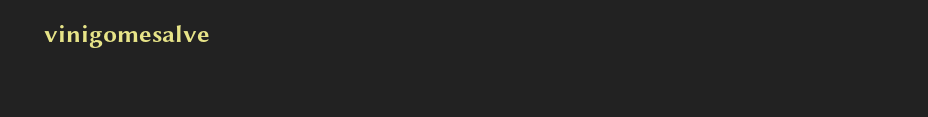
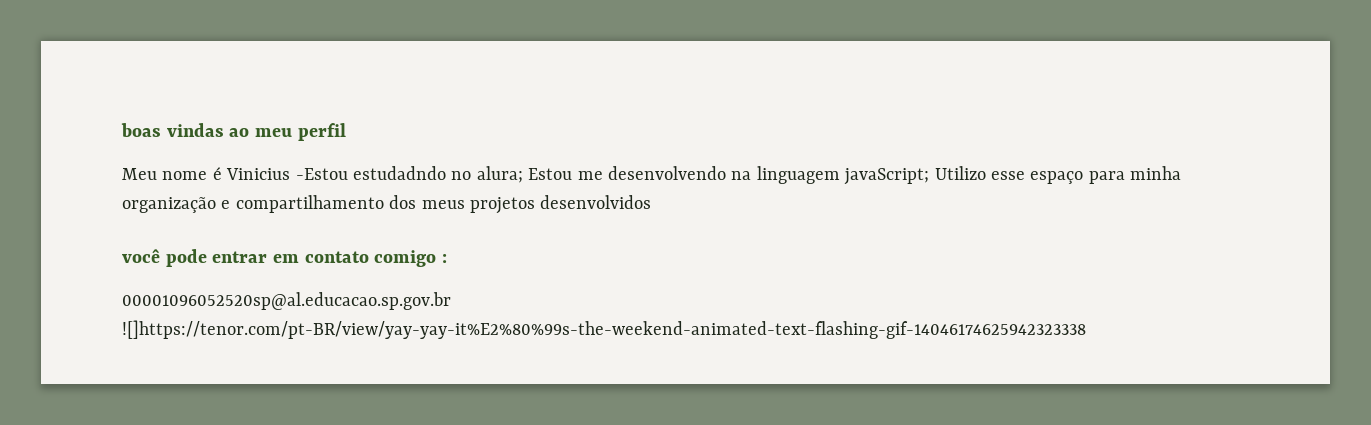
- vinigomesalve
+ boas vindas ao meu perfil
+ Meu nome é Vinicius -Estou estudadndo no alura; Estou me desenvolvendo na linguagem javaScript; Utilizo esse espaço para minha organização e compartilhamento dos meus projetos desenvolvidos
+ você pode entrar em contato comigo :
+ 00001096052520sp@al.educacao.sp.gov.br ![]https://tenor.com/pt-BR/view/yay-yay-it%E2%80%99s-the-weekend-animated-text-flashing-gif-14046174625942323338

